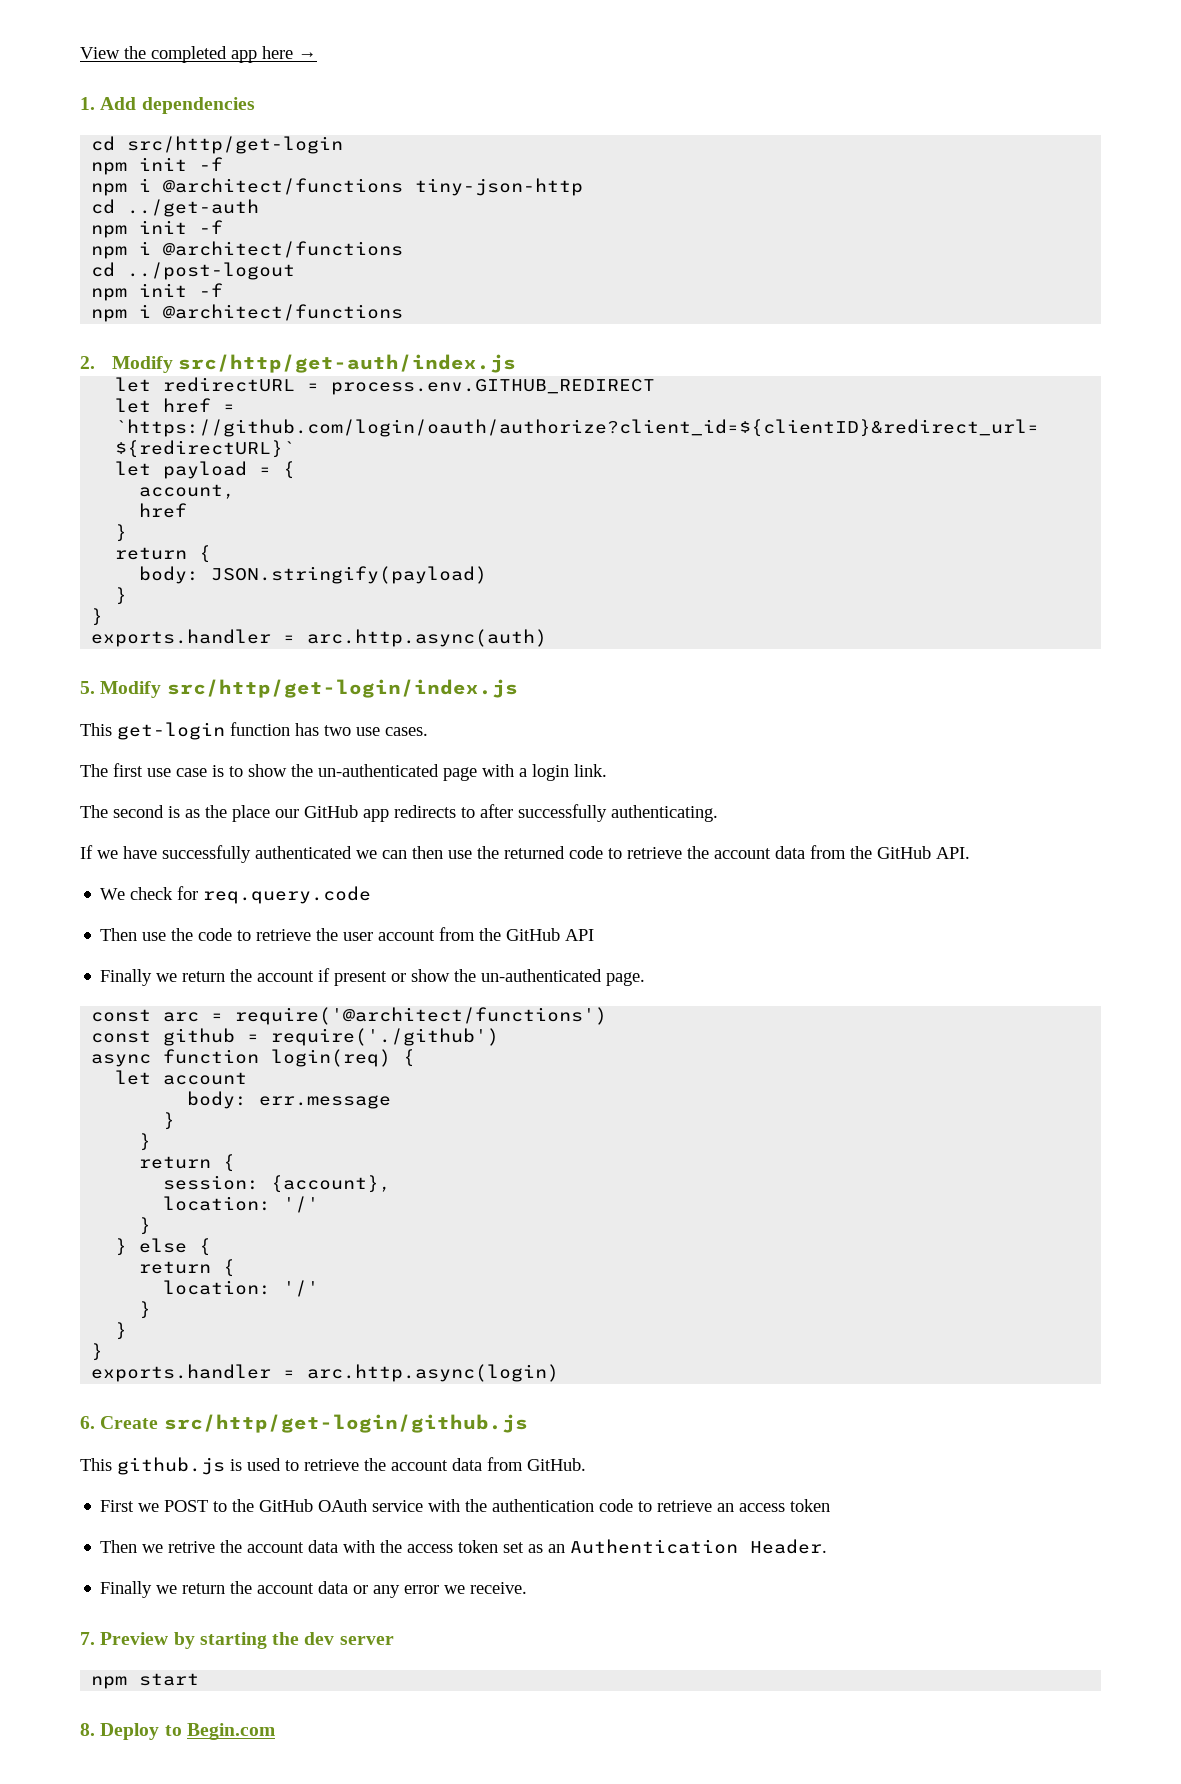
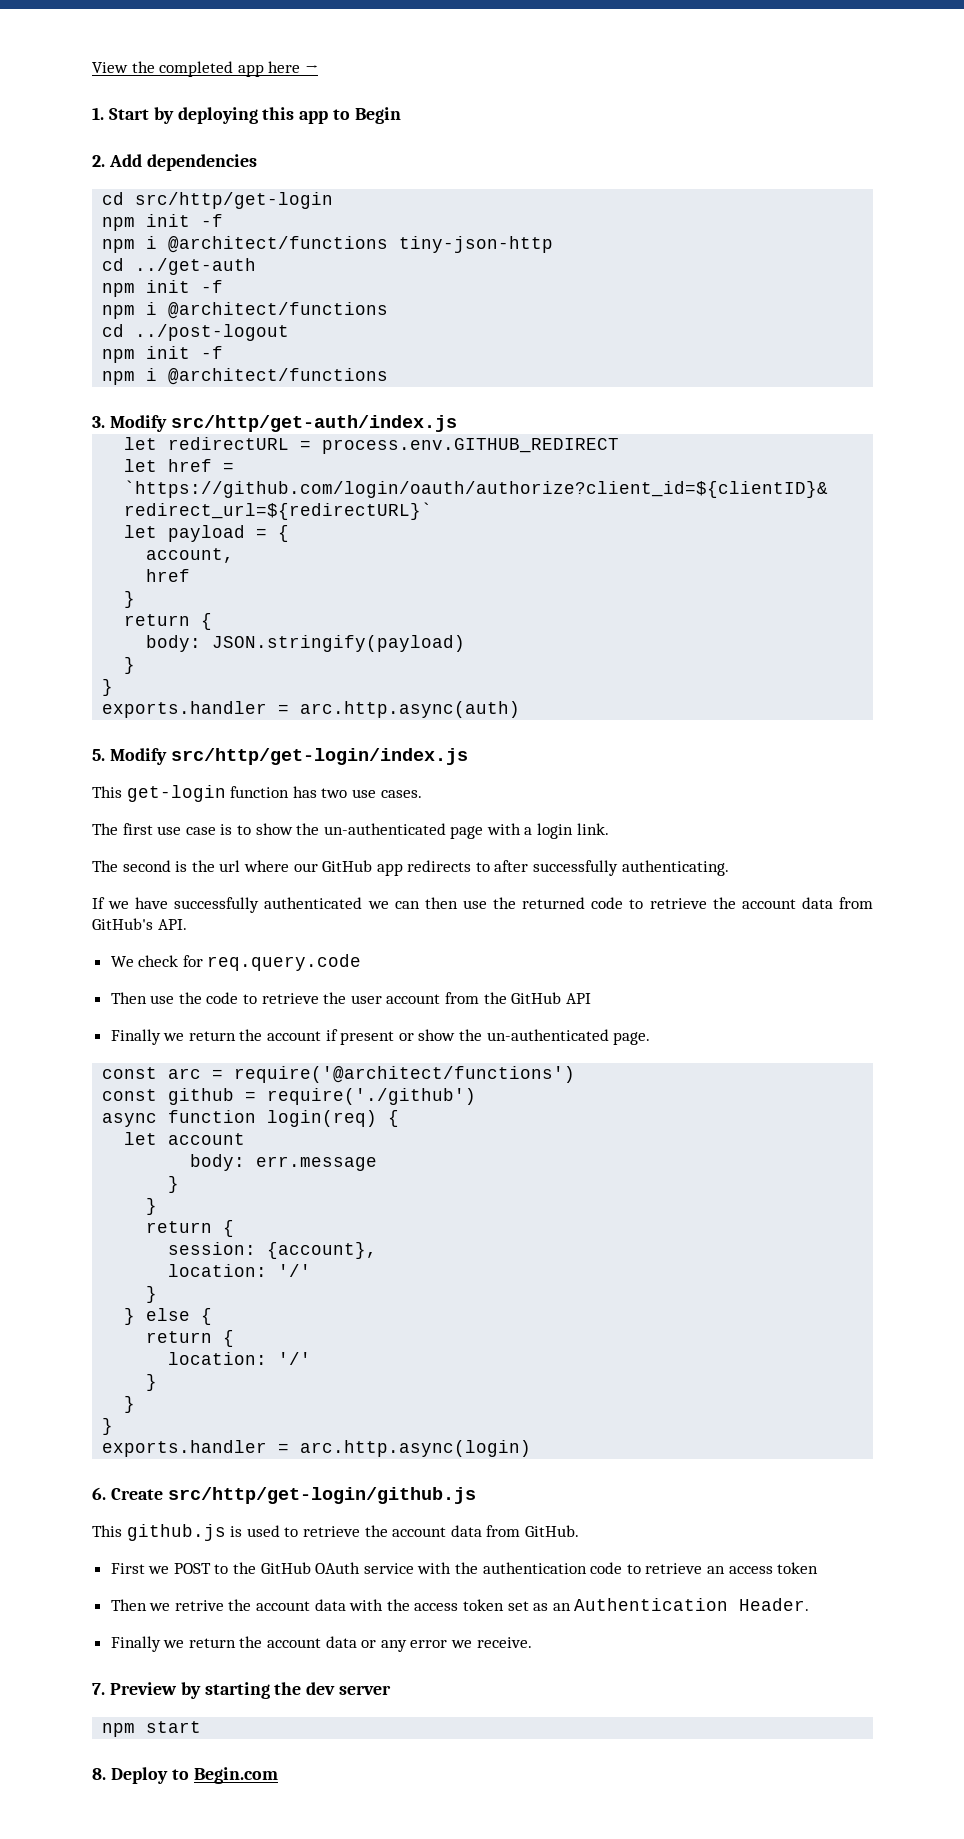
- 1. Add dependencies
+ 1. Start by deploying this app to Begin
+ 2. Add dependencies
- 2. Modify src/http/get-auth/index.js
+ 3. Modify src/http/get-auth/index.js
- The second is as the place our GitHub app redirects to after successfully authenticating.
+ The second is the url where our GitHub app redirects to after successfully authenticating.
- If we have successfully authenticated we can then use the returned code to retrieve the account data from the GitHub API.
+ If we have successfully authenticated we can then use the returned code to retrieve the account data from GitHub's API.

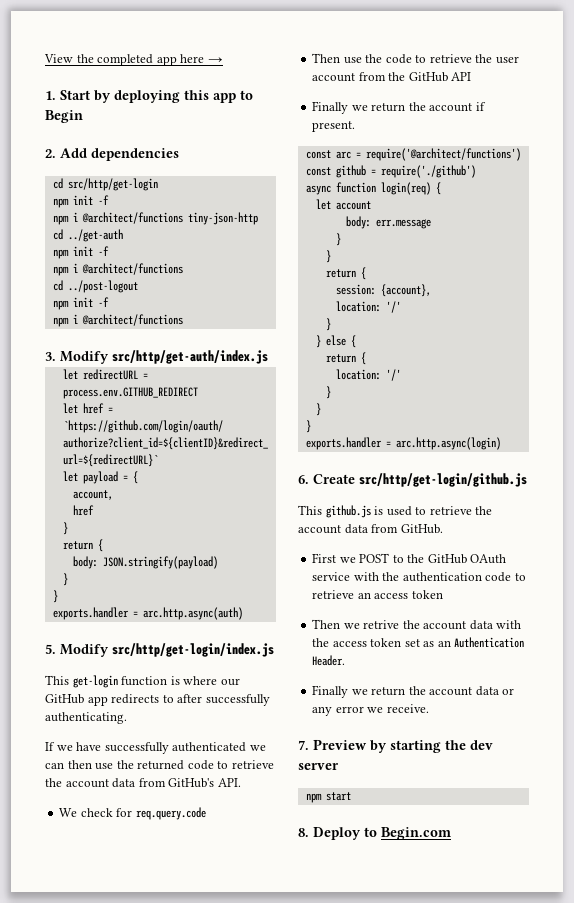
- This get-login function has two use cases.
- The first use case is to show the un-authenticated page with a login link.
- The second is the url where our GitHub app redirects to after successfully authenticating.
+ This get-login function is where our GitHub app redirects to after successfully authenticating.
- Finally we return the account if present or show the un-authenticated page.
+ Finally we return the account if present.

